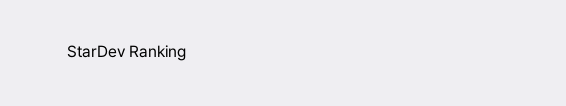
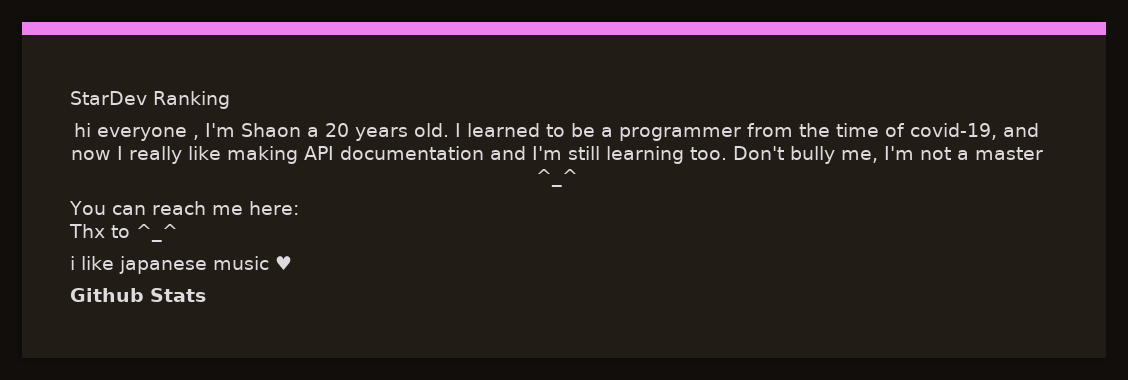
+ hi everyone , I'm Shaon a 20 years old. I learned to be a programmer from the time of covid-19, and now I really like making API documentation and I'm still learning too. Don't bully me, I'm not a master ^_^
+ You can reach me here:
+ Thx to ^_^
+ i like japanese music ♥
+ Github Stats

